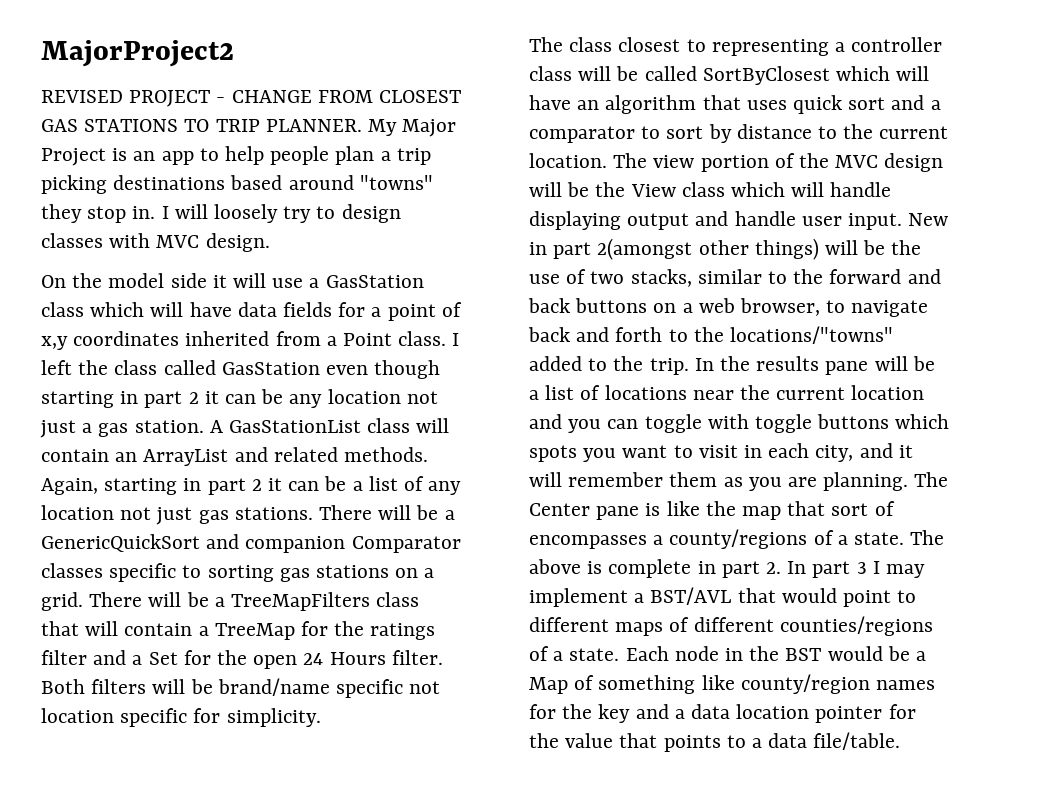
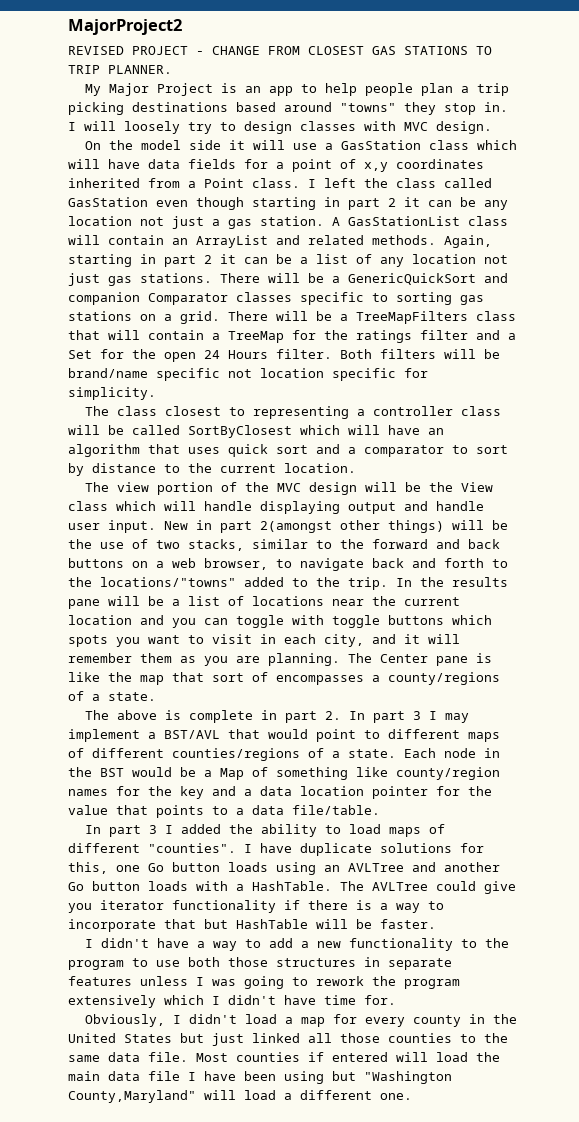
- REVISED PROJECT - CHANGE FROM CLOSEST GAS STATIONS TO TRIP PLANNER. My Major Project is an app to help people plan a trip picking destinations based around "towns" they stop in.
+ REVISED PROJECT - CHANGE FROM CLOSEST GAS STATIONS TO TRIP PLANNER.
+ My Major Project is an app to help people plan a trip picking destinations based around "towns" they stop in.
- The class closest to representing a controller class will be called SortByClosest which will have an algorithm that uses quick sort and a comparator to sort by distance to the current location. The view portion of the MVC design will be the View class which will handle displaying output and handle user input.
+ The class closest to representing a controller class will be called SortByClosest which will have an algorithm that uses quick sort and a comparator to sort by distance to the current location.
+ The view portion of the MVC design will be the View class which will handle displaying output and handle user input.
- The Center pane is like the map that sort of encompasses a county/regions of a state. The above is complete in part 2. In part 3 I may implement a BST/AVL that would point to different maps of different counties/regions of a state.
+ The Center pane is like the map that sort of encompasses a county/regions of a state.
+ The above is complete in part 2. In part 3 I may implement a BST/AVL that would point to different maps of different counties/regions of a state.
+ In part 3 I added the ability to load maps of different "counties". I have duplicate solutions for this, one Go button loads using an AVLTree and another Go button loads with a HashTable. The AVLTree could give you iterator functionality if there is a way to incorporate that but HashTable will be faster.
+ I didn't have a way to add a new functionality to the program to use both those structures in separate features unless I was going to rework the program extensively which I didn't have time for.
+ Obviously, I didn't load a map for every county in the United States but just linked all those counties to the same data file. Most counties if entered will load the main data file I have been using but "Washington County,Maryland" will load a different one.

